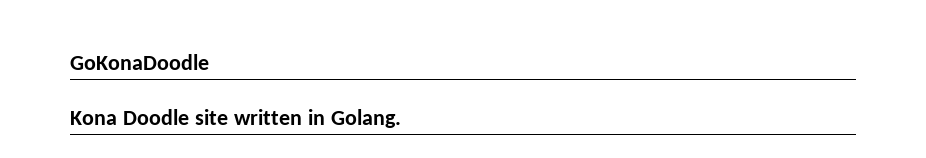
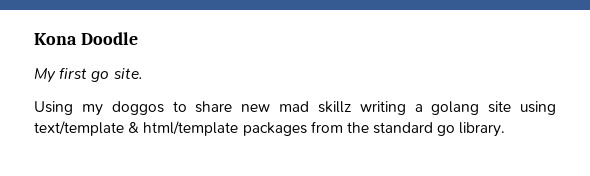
- GoKonaDoodle
- Kona Doodle site written in Golang.
+ Kona Doodle
+ My first go site.
+ Using my doggos to share new mad skillz writing a golang site using text/template & html/template packages from the standard go library.

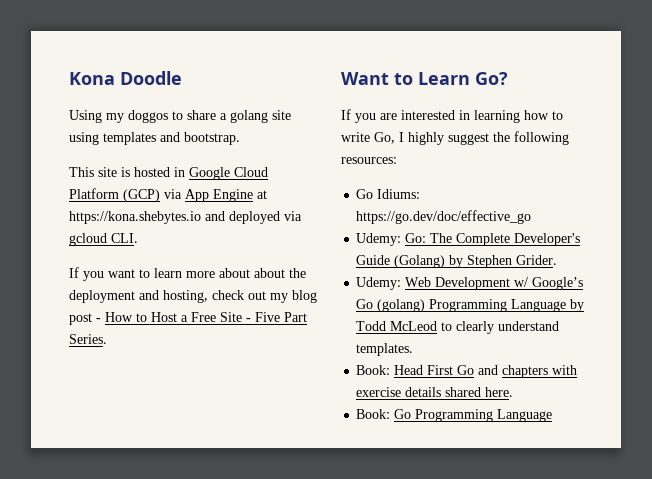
- My first go site.
- Using my doggos to share new mad skillz writing a golang site using text/template & html/template packages from the standard go library.
+ Using my doggos to share a golang site using templates and bootstrap.
+ This site is hosted in Google Cloud Platform (GCP) via App Engine at https://kona.shebytes.io and deployed via gcloud CLI.
+ If you want to learn more about about the deployment and hosting, check out my blog post - How to Host a Free Site - Five Part Series.
+ Want to Learn Go?
+ If you are interested in learning how to write Go, I highly suggest the following resources:
+ Go Idiums: https://go.dev/doc/effective_go
+ Udemy: Go: The Complete Developer's Guide (Golang) by Stephen Grider.
+ Udemy: Web Development w/ Google’s Go (golang) Programming Language by Todd McLeod to clearly understand templates.
+ Book: Head First Go and chapters with exercise details shared here.
+ Book: Go Programming Language

